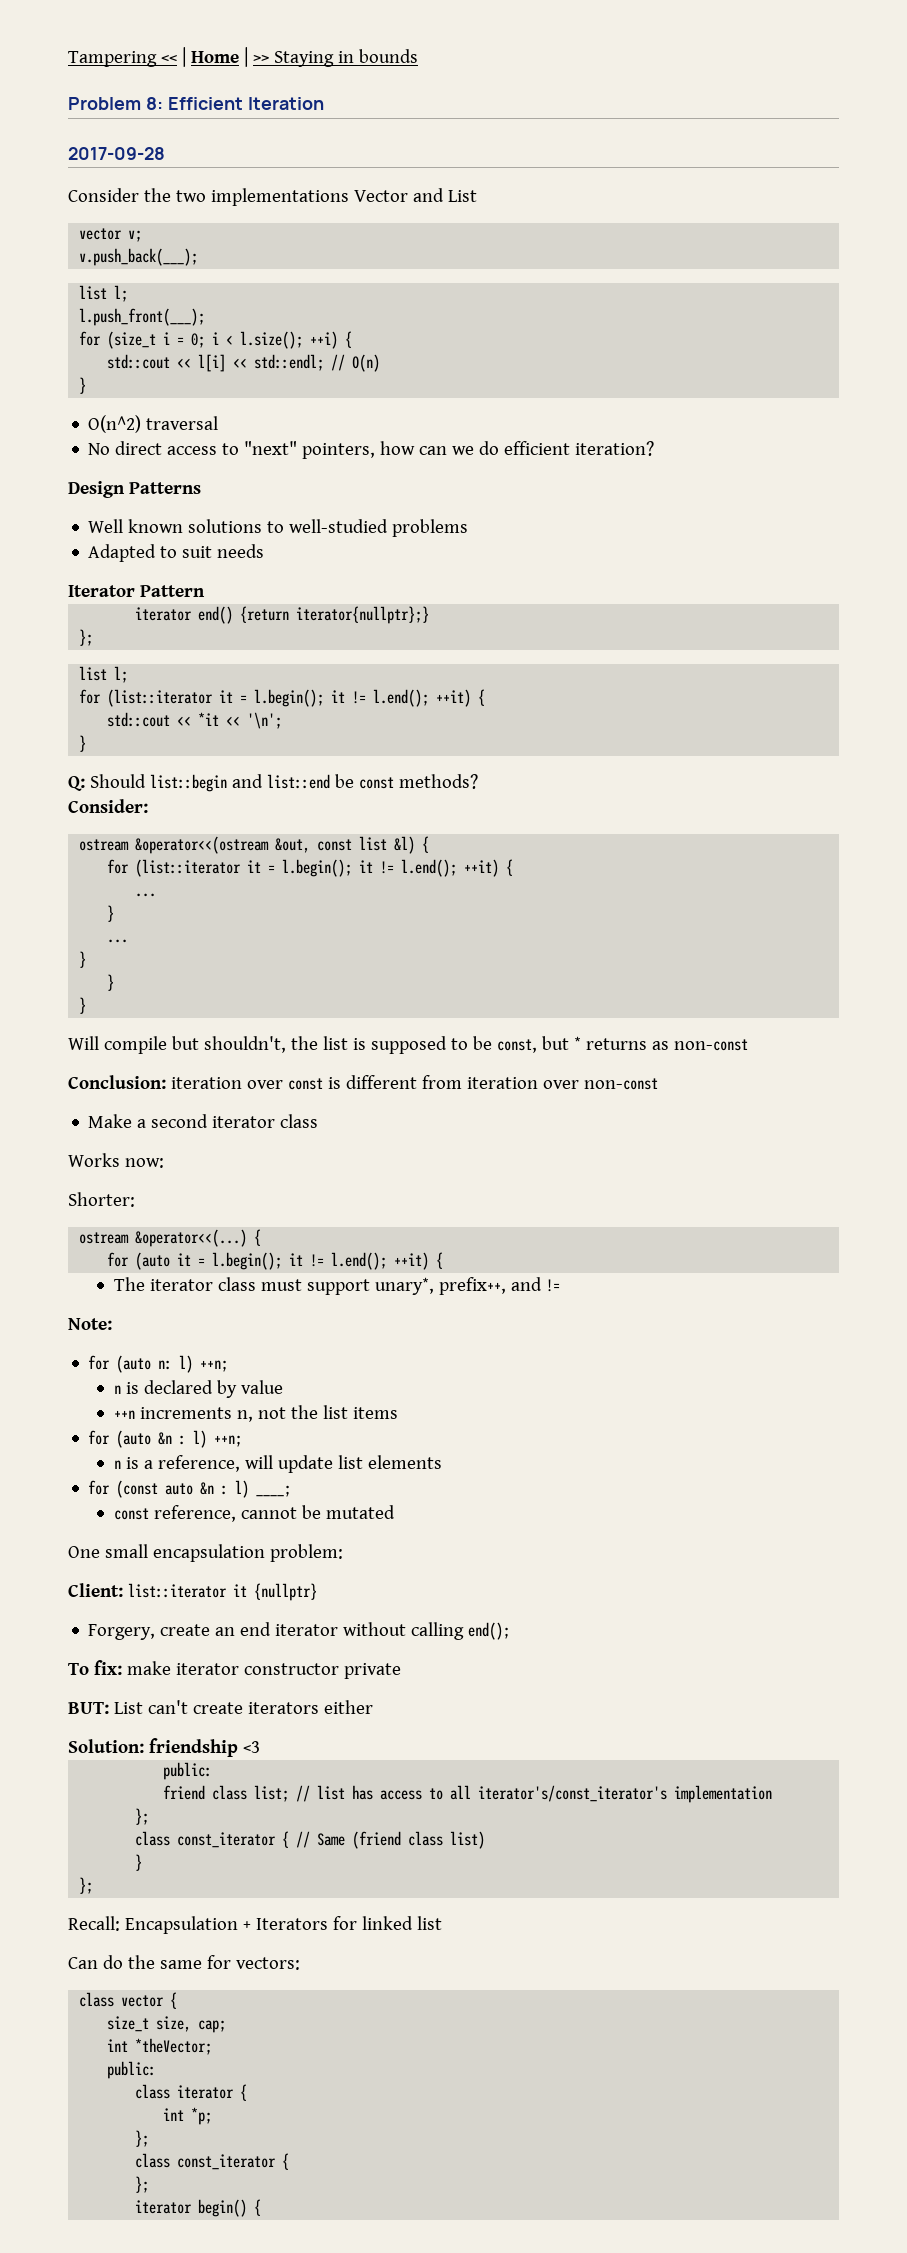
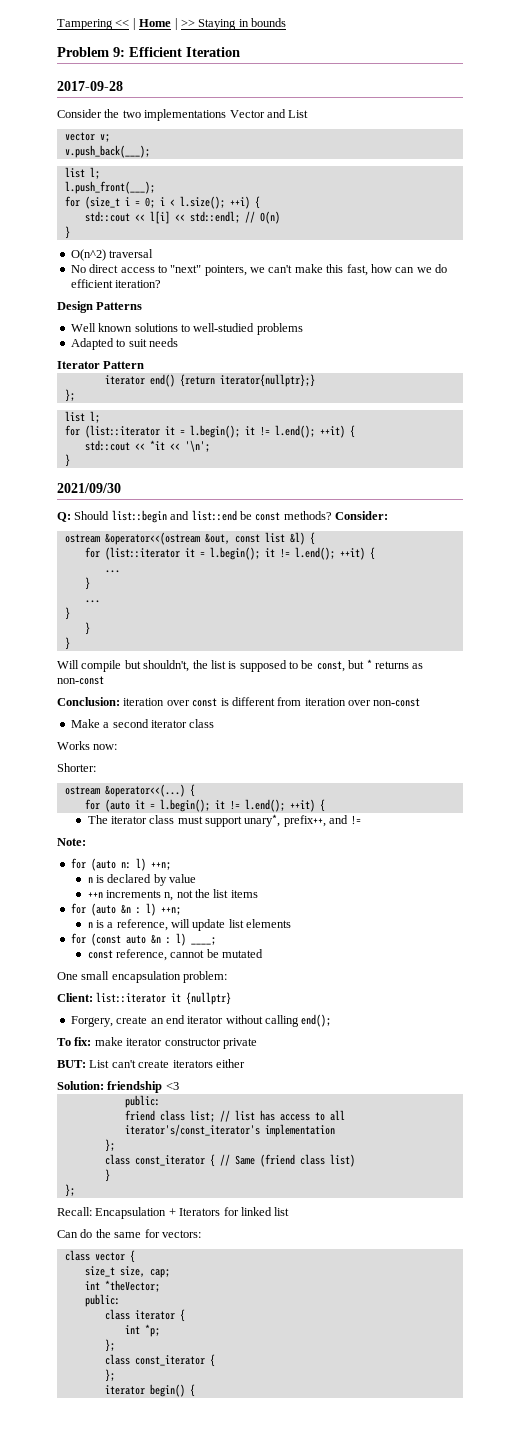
- Problem 8: Efficient Iteration
+ Problem 9: Efficient Iteration
- No direct access to "next" pointers, how can we do efficient iteration?
+ No direct access to "next" pointers, we can't make this fast, how can we do efficient iteration?
+ 2021/09/30
- Q: Should list::begin and list::end be const methods?
- Consider:
+ Q: Should list::begin and list::end be const methods? Consider:

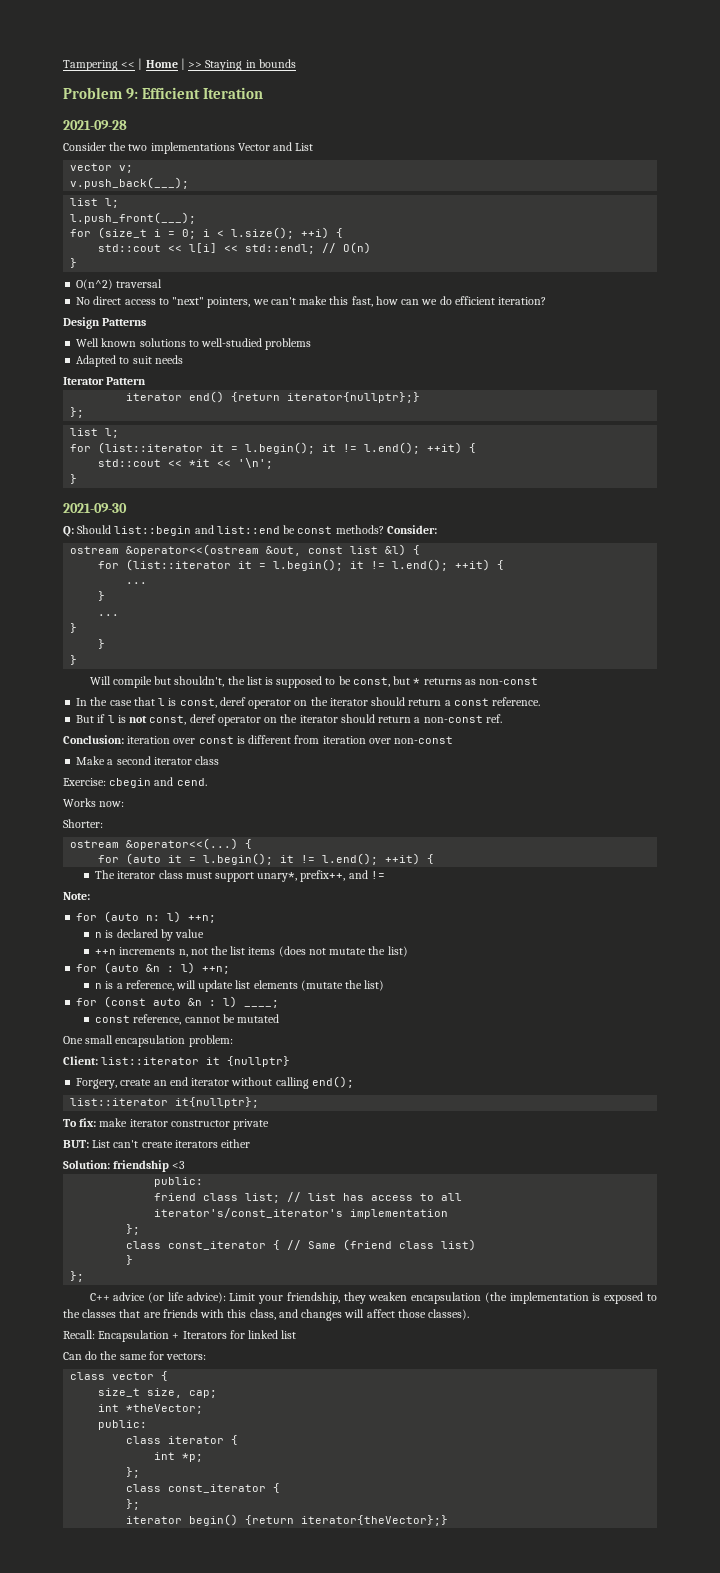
- 2017-09-28
+ 2021-09-28
- 2021/09/30
+ 2021-09-30
+ In the case that l is const, deref operator on the iterator should return a const reference.
+ But if l is not const, deref operator on the iterator should return a non-const ref.
+ Exercise: cbegin and cend.
- ++n increments n, not the list items
+ ++n increments n, not the list items (does not mutate the list)
- n is a reference, will update list elements
+ n is a reference, will update list elements (mutate the list)
+ list::iterator it{nullptr};
+ C++ advice (or life advice): Limit your friendship, they weaken encapsulation (the implementation is exposed to the classes that are friends with this class, and changes will affect those classes).
- iterator begin() {
+ iterator begin() {return iterator{theVector};}

